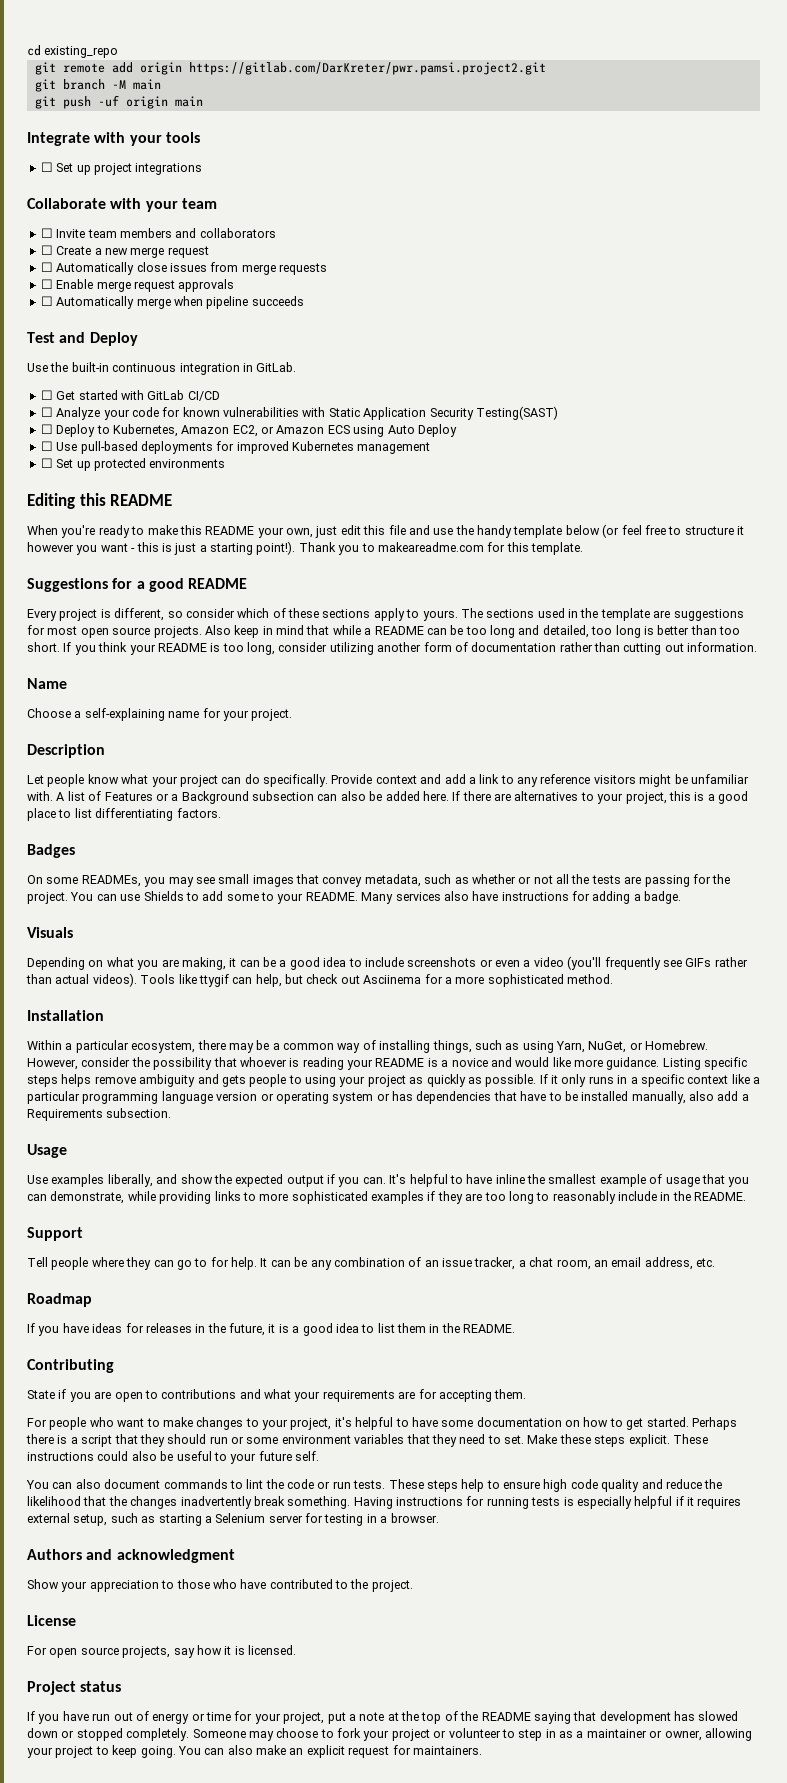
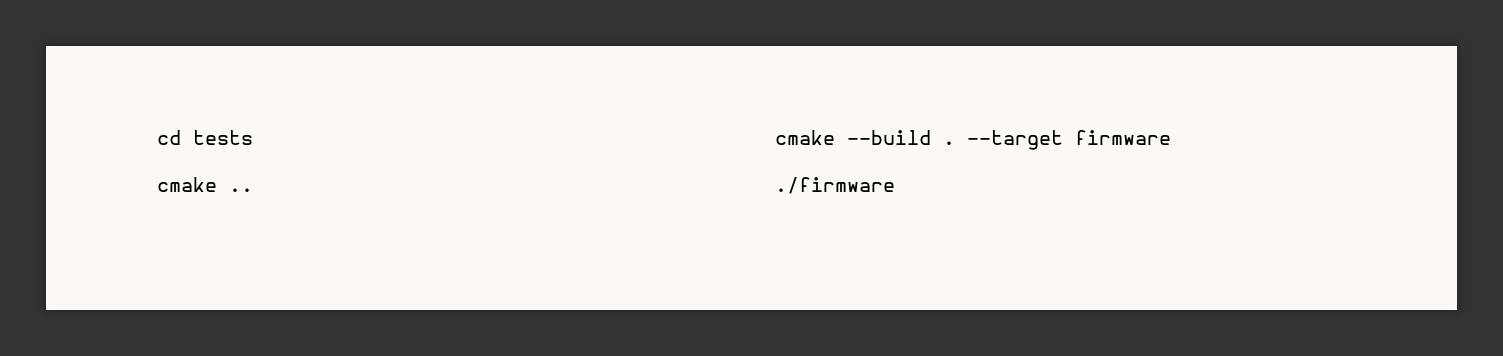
- cd existing_repo
- git remote add origin https://gitlab.com/DarKreter/pwr.pamsi.project2.git
- git branch -M main
- git push -uf origin main
- Integrate with your tools
- ☐ Set up project integrations
- Collaborate with your team
- ☐ Invite team members and collaborators
- ☐ Create a new merge request
- ☐ Automatically close issues from merge requests
- ☐ Enable merge request approvals
- ☐ Automatically merge when pipeline succeeds
- Test and Deploy
- Use the built-in continuous integration in GitLab.
- ☐ Get started with GitLab CI/CD
- ☐ Analyze your code for known vulnerabilities with Static Application Security Testing(SAST)
- ☐ Deploy to Kubernetes, Amazon EC2, or Amazon ECS using Auto Deploy
- ☐ Use pull-based deployments for improved Kubernetes management
- ☐ Set up protected environments
- Editing this README
- When you're ready to make this README your own, just edit this file and use the handy template below (or feel free to structure it however you want - this is just a starting point!). Thank you to makeareadme.com for this template.
- Suggestions for a good README
- Every project is different, so consider which of these sections apply to yours. The sections used in the template are suggestions for most open source projects. Also keep in mind that while a README can be too long and detailed, too long is better than too short. If you think your README is too long, consider utilizing another form of documentation rather than cutting out information.
- Name
- Choose a self-explaining name for your project.
- Description
- Let people know what your project can do specifically. Provide context and add a link to any reference visitors might be unfamiliar with. A list of Features or a Background subsection can also be added here. If there are alternatives to your project, this is a good place to list differentiating factors.
- Badges
- On some READMEs, you may see small images that convey metadata, such as whether or not all the tests are passing for the project. You can use Shields to add some to your README. Many services also have instructions for adding a badge.
- Visuals
- Depending on what you are making, it can be a good idea to include screenshots or even a video (you'll frequently see GIFs rather than actual videos). Tools like ttygif can help, but check out Asciinema for a more sophisticated method.
- Installation
- Within a particular ecosystem, there may be a common way of installing things, such as using Yarn, NuGet, or Homebrew. However, consider the possibility that whoever is reading your README is a novice and would like more guidance. Listing specific steps helps remove ambiguity and gets people to using your project as quickly as possible. If it only runs in a specific context like a particular programming language version or operating system or has dependencies that have to be installed manually, also add a Requirements subsection.
- Usage
- Use examples liberally, and show the expected output if you can. It's helpful to have inline the smallest example of usage that you can demonstrate, while providing links to more sophisticated examples if they are too long to reasonably include in the README.
- Support
- Tell people where they can go to for help. It can be any combination of an issue tracker, a chat room, an email address, etc.
- Roadmap
- If you have ideas for releases in the future, it is a good idea to list them in the README.
- Contributing
- State if you are open to contributions and what your requirements are for accepting them.
- For people who want to make changes to your project, it's helpful to have some documentation on how to get started. Perhaps there is a script that they should run or some environment variables that they need to set. Make these steps explicit. These instructions could also be useful to your future self.
- You can also document commands to lint the code or run tests. These steps help to ensure high code quality and reduce the likelihood that the changes inadvertently break something. Having instructions for running tests is especially helpful if it requires external setup, such as starting a Selenium server for testing in a browser.
- Authors and acknowledgment
- Show your appreciation to those who have contributed to the project.
- License
- For open source projects, say how it is licensed.
- Project status
- If you have run out of energy or time for your project, put a note at the top of the README saying that development has slowed down or stopped completely. Someone may choose to fork your project or volunteer to step in as a maintainer or owner, allowing your project to keep going. You can also make an explicit request for maintainers.
+ cd tests
+ cmake ..
+ cmake --build . --target firmware
+ ./firmware

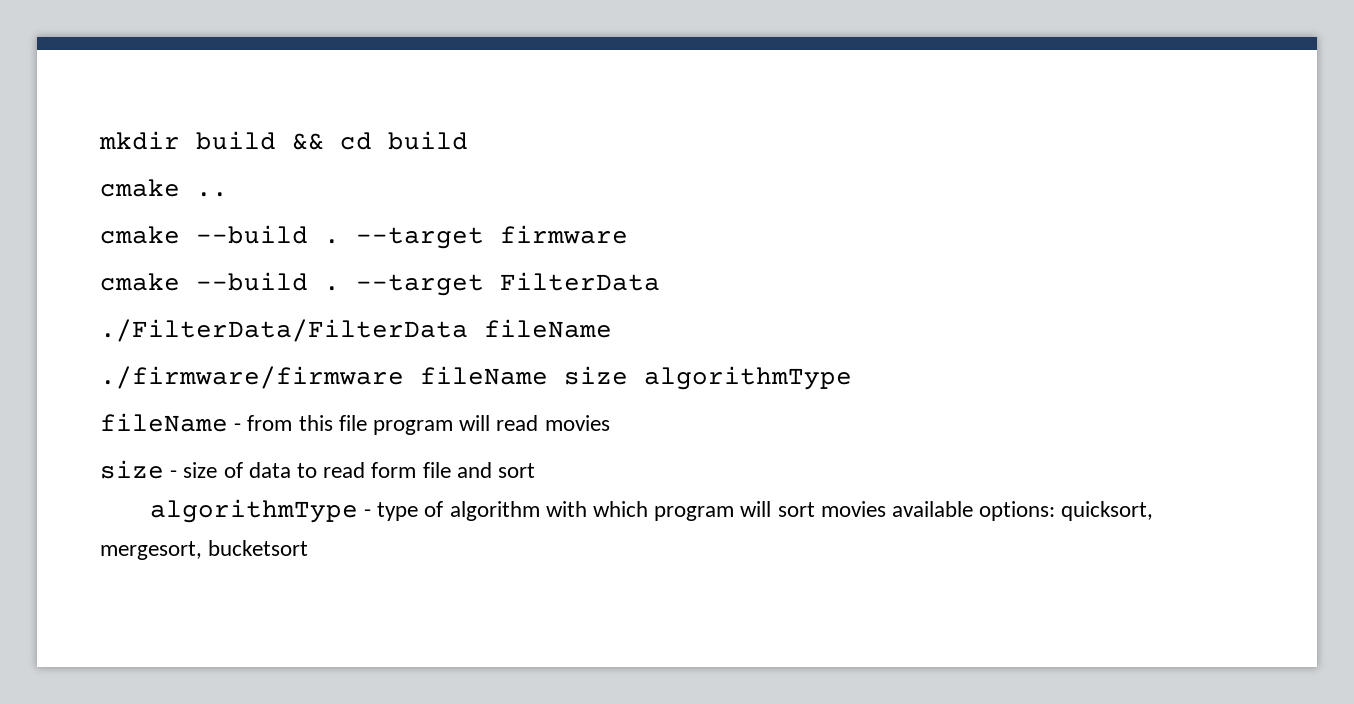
- cd tests
+ mkdir build && cd build
- ./firmware
+ cmake --build . --target FilterData
+ ./FilterData/FilterData fileName
+ ./firmware/firmware fileName size algorithmType
+ fileName - from this file program will read movies
+ size - size of data to read form file and sort
+ algorithmType - type of algorithm with which program will sort movies available options: quicksort, mergesort, bucketsort

